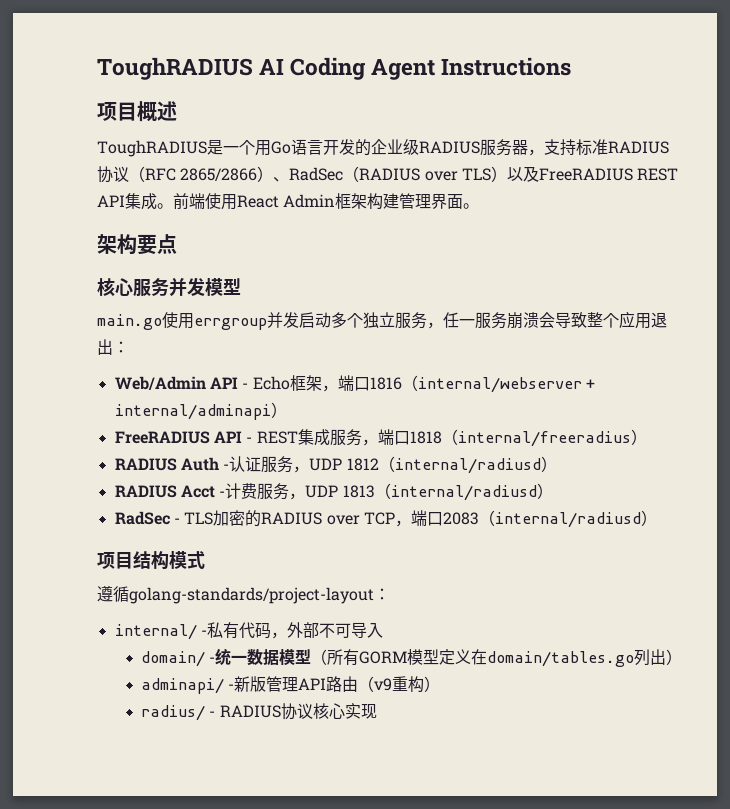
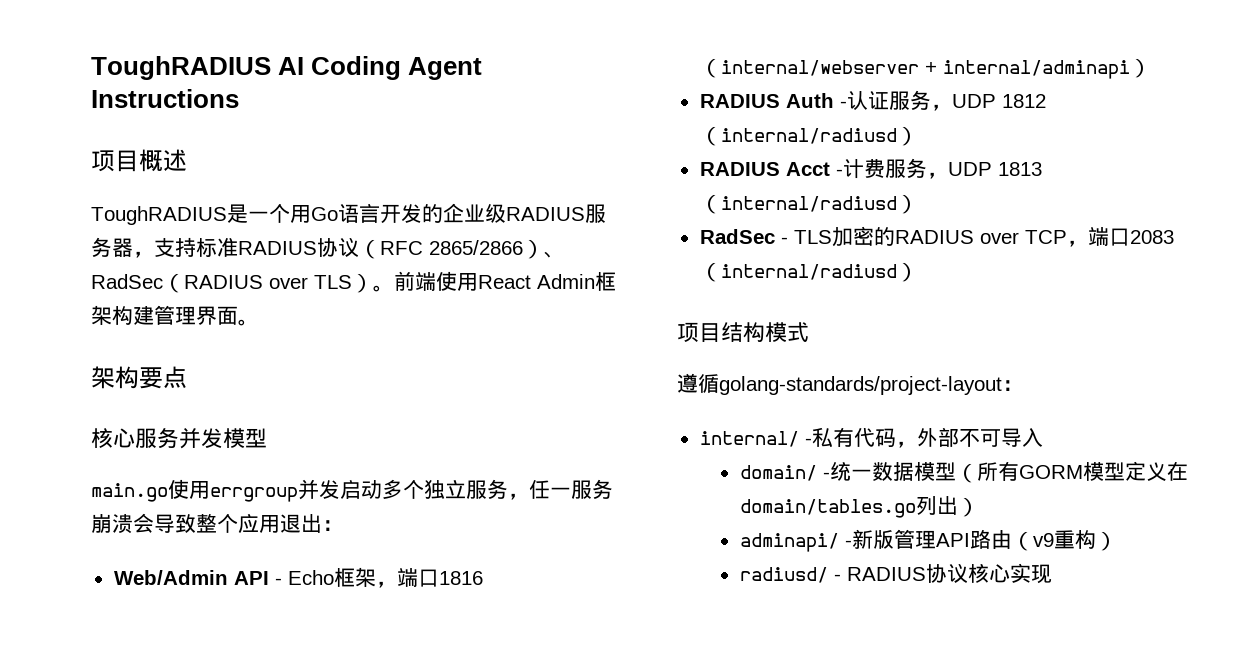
- ToughRADIUS是一个用Go语言开发的企业级RADIUS服务器，支持标准RADIUS协议（RFC 2865/2866）、RadSec（RADIUS over TLS）以及FreeRADIUS REST API集成。
+ ToughRADIUS是一个用Go语言开发的企业级RADIUS服务器，支持标准RADIUS协议（RFC 2865/2866）、RadSec（RADIUS over TLS）。
- FreeRADIUS API - REST集成服务，端口1818（internal/freeradius）
- radius/ - RADIUS协议核心实现
+ radiusd/ - RADIUS协议核心实现

